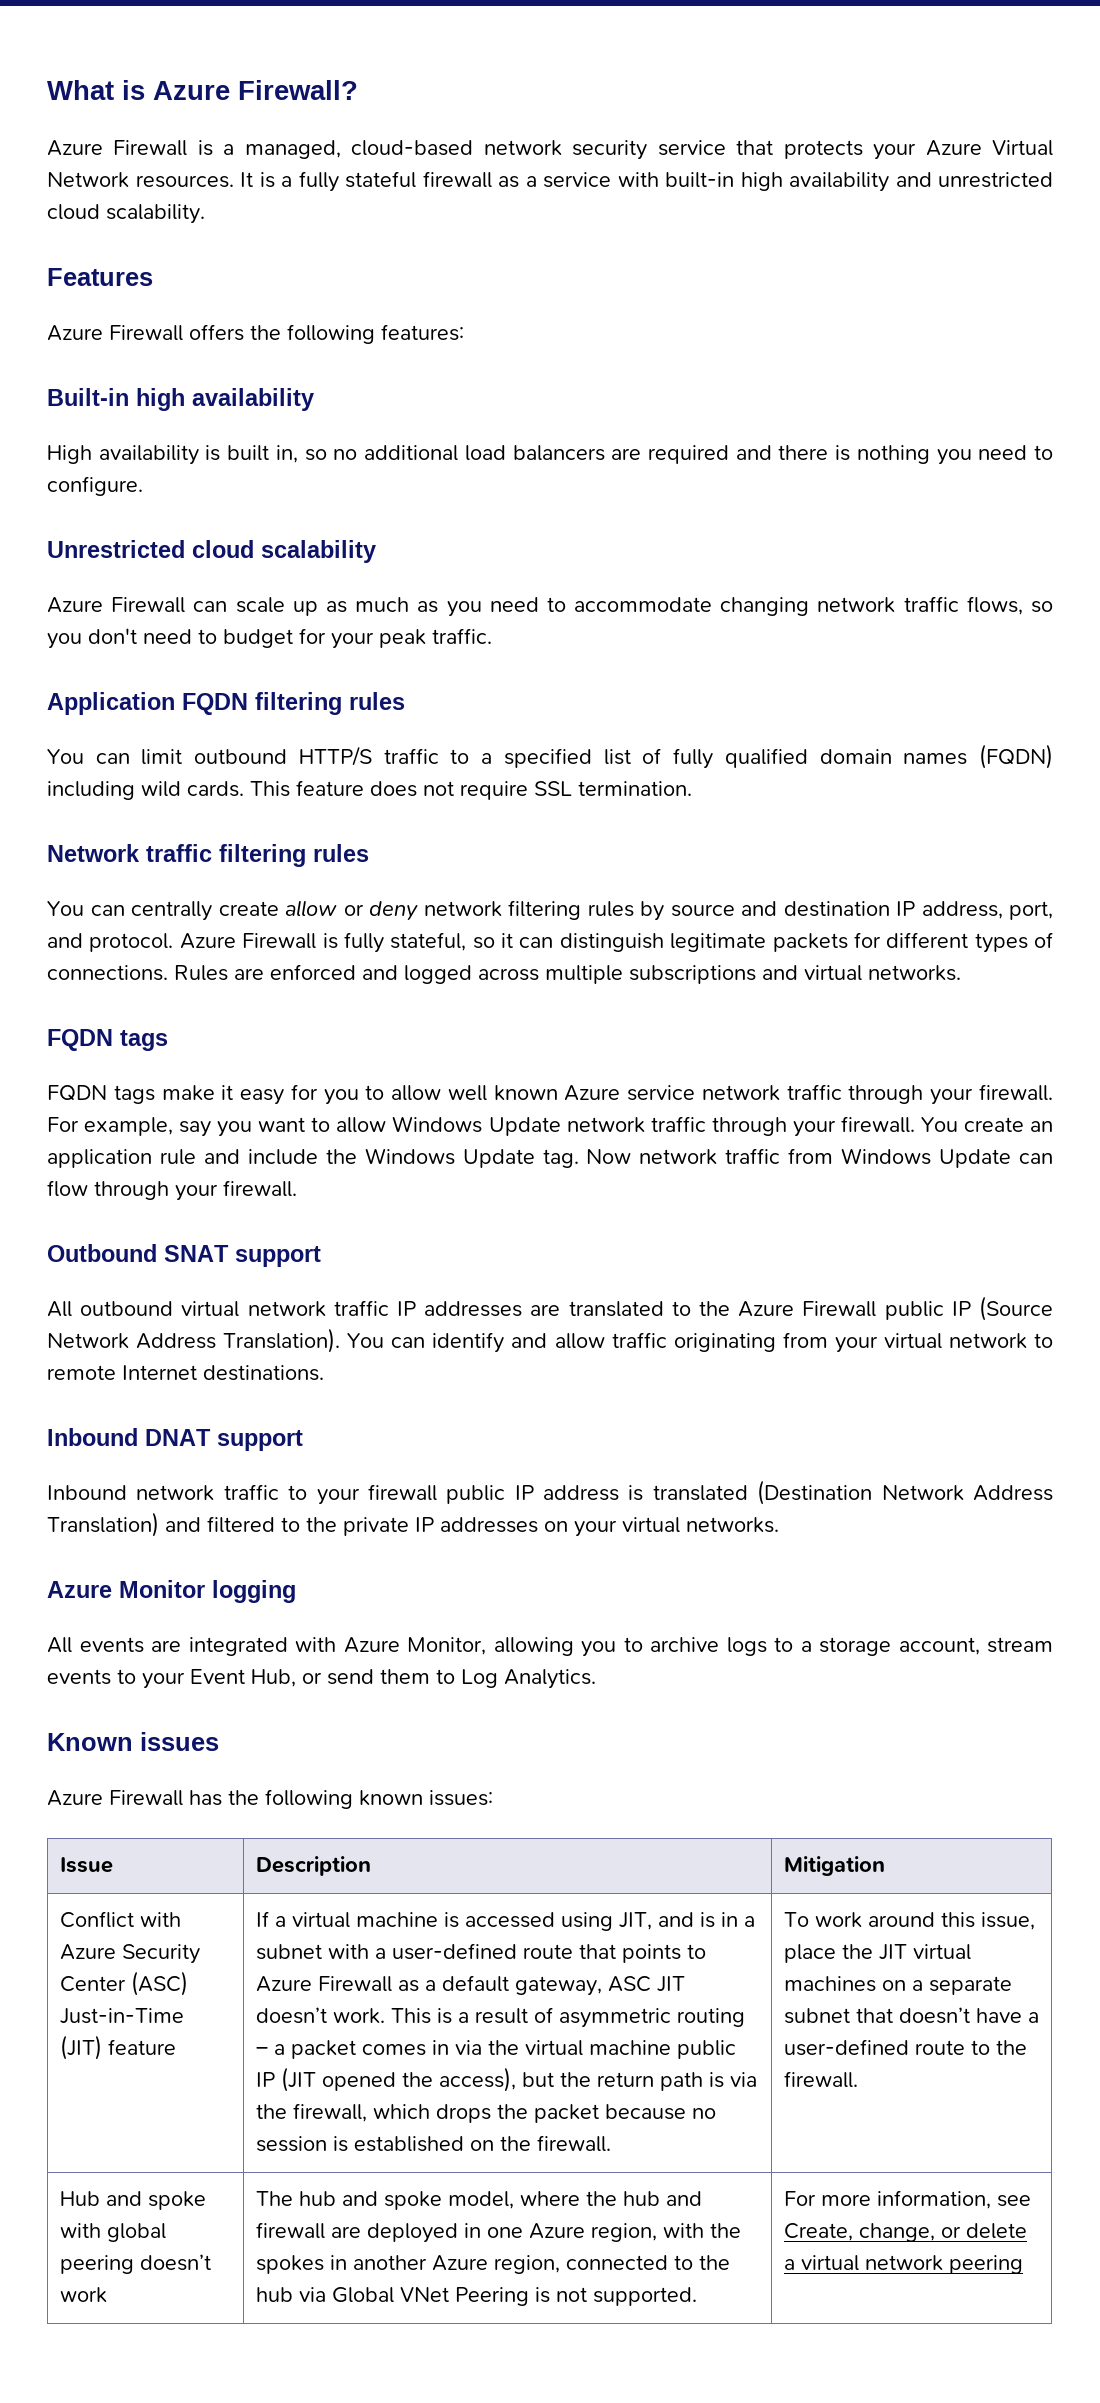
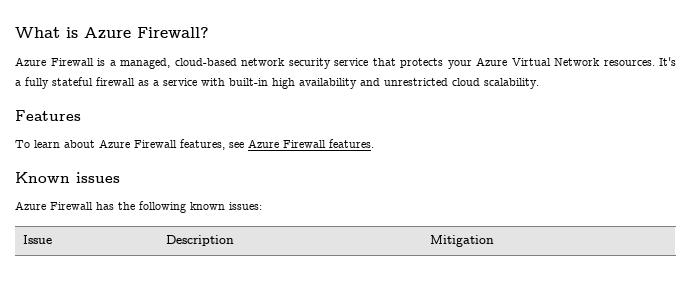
- It is a fully stateful firewall as a service with built-in high availability and unrestricted cloud scalability.
+ It's a fully stateful firewall as a service with built-in high availability and unrestricted cloud scalability.
- Azure Firewall offers the following features:
- Built-in high availability
- High availability is built in, so no additional load balancers are required and there is nothing you need to configure.
- Unrestricted cloud scalability
- Azure Firewall can scale up as much as you need to accommodate changing network traffic flows, so you don't need to budget for your peak traffic.
- Application FQDN filtering rules
- You can limit outbound HTTP/S traffic to a specified list of fully qualified domain names (FQDN) including wild cards. This feature does not require SSL termination.
- Network traffic filtering rules
- You can centrally create allow or deny network filtering rules by source and destination IP address, port, and protocol. Azure Firewall is fully stateful, so it can distinguish legitimate packets for different types of connections. Rules are enforced and logged across multiple subscriptions and virtual networks.
- FQDN tags
- FQDN tags make it easy for you to allow well known Azure service network traffic through your firewall. For example, say you want to allow Windows Update network traffic through your firewall. You create an application rule and include the Windows Update tag. Now network traffic from Windows Update can flow through your firewall.
- Outbound SNAT support
- All outbound virtual network traffic IP addresses are translated to the Azure Firewall public IP (Source Network Address Translation). You can identify and allow traffic originating from your virtual network to remote Internet destinations.
- Inbound DNAT support
- Inbound network traffic to your firewall public IP address is translated (Destination Network Address Translation) and filtered to the private IP addresses on your virtual networks.
- Azure Monitor logging
- All events are integrated with Azure Monitor, allowing you to archive logs to a storage account, stream events to your Event Hub, or send them to Log Analytics.
+ To learn about Azure Firewall features, see Azure Firewall features.
- Conflict with Azure Security Center (ASC) Just-in-Time (JIT) feature | If a virtual machine is accessed using JIT, and is in a subnet with a user-defined route that points to Azure Firewall as a default gateway, ASC JIT doesn’t work. This is a result of asymmetric routing – a packet comes in via the virtual machine public IP (JIT opened the access), but the return path is via the firewall, which drops the packet because no session is established on the firewall. | To work around this issue, place the JIT virtual machines on a separate subnet that doesn’t have a user-defined route to the firewall.
- Hub and spoke with global peering doesn’t work | The hub and spoke model, where the hub and firewall are deployed in one Azure region, with the spokes in another Azure region, connected to the hub via Global VNet Peering is not supported. | For more information, see Create, change, or delete a virtual network peering

